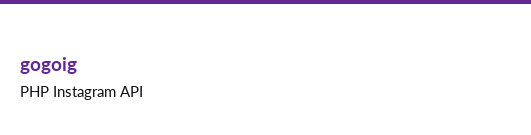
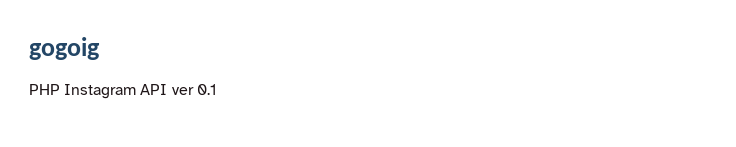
- PHP Instagram API
+ PHP Instagram API ver 0.1

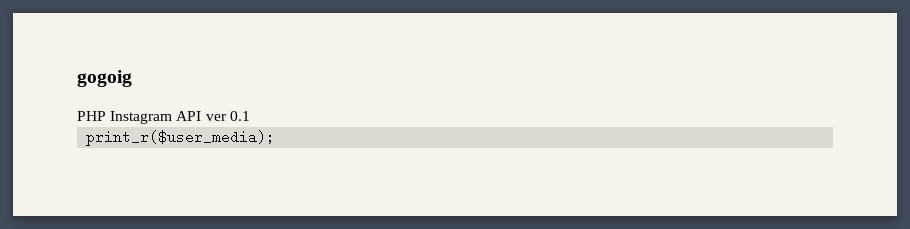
+ print_r($user_media);

